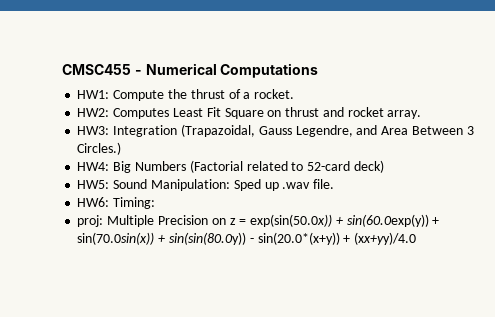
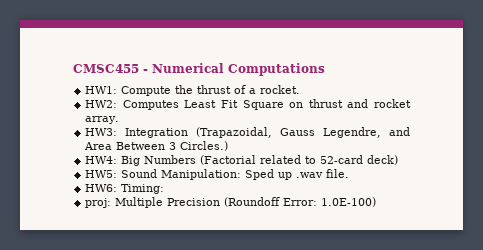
- proj: Multiple Precision on z = exp(sin(50.0x)) + sin(60.0exp(y)) + sin(70.0sin(x)) + sin(sin(80.0y)) - sin(20.0*(x+y)) + (xx+yy)/4.0
+ proj: Multiple Precision (Roundoff Error: 1.0E-100)

